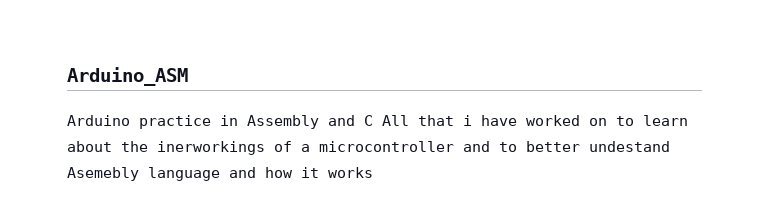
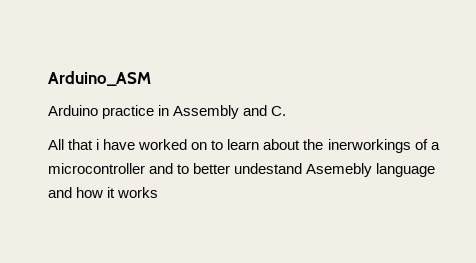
- Arduino practice in Assembly and C All that i have worked on to learn about the inerworkings of a microcontroller and to better undestand Asemebly language and how it works
+ Arduino practice in Assembly and C.
+ All that i have worked on to learn about the inerworkings of a microcontroller and to better undestand Asemebly language and how it works

